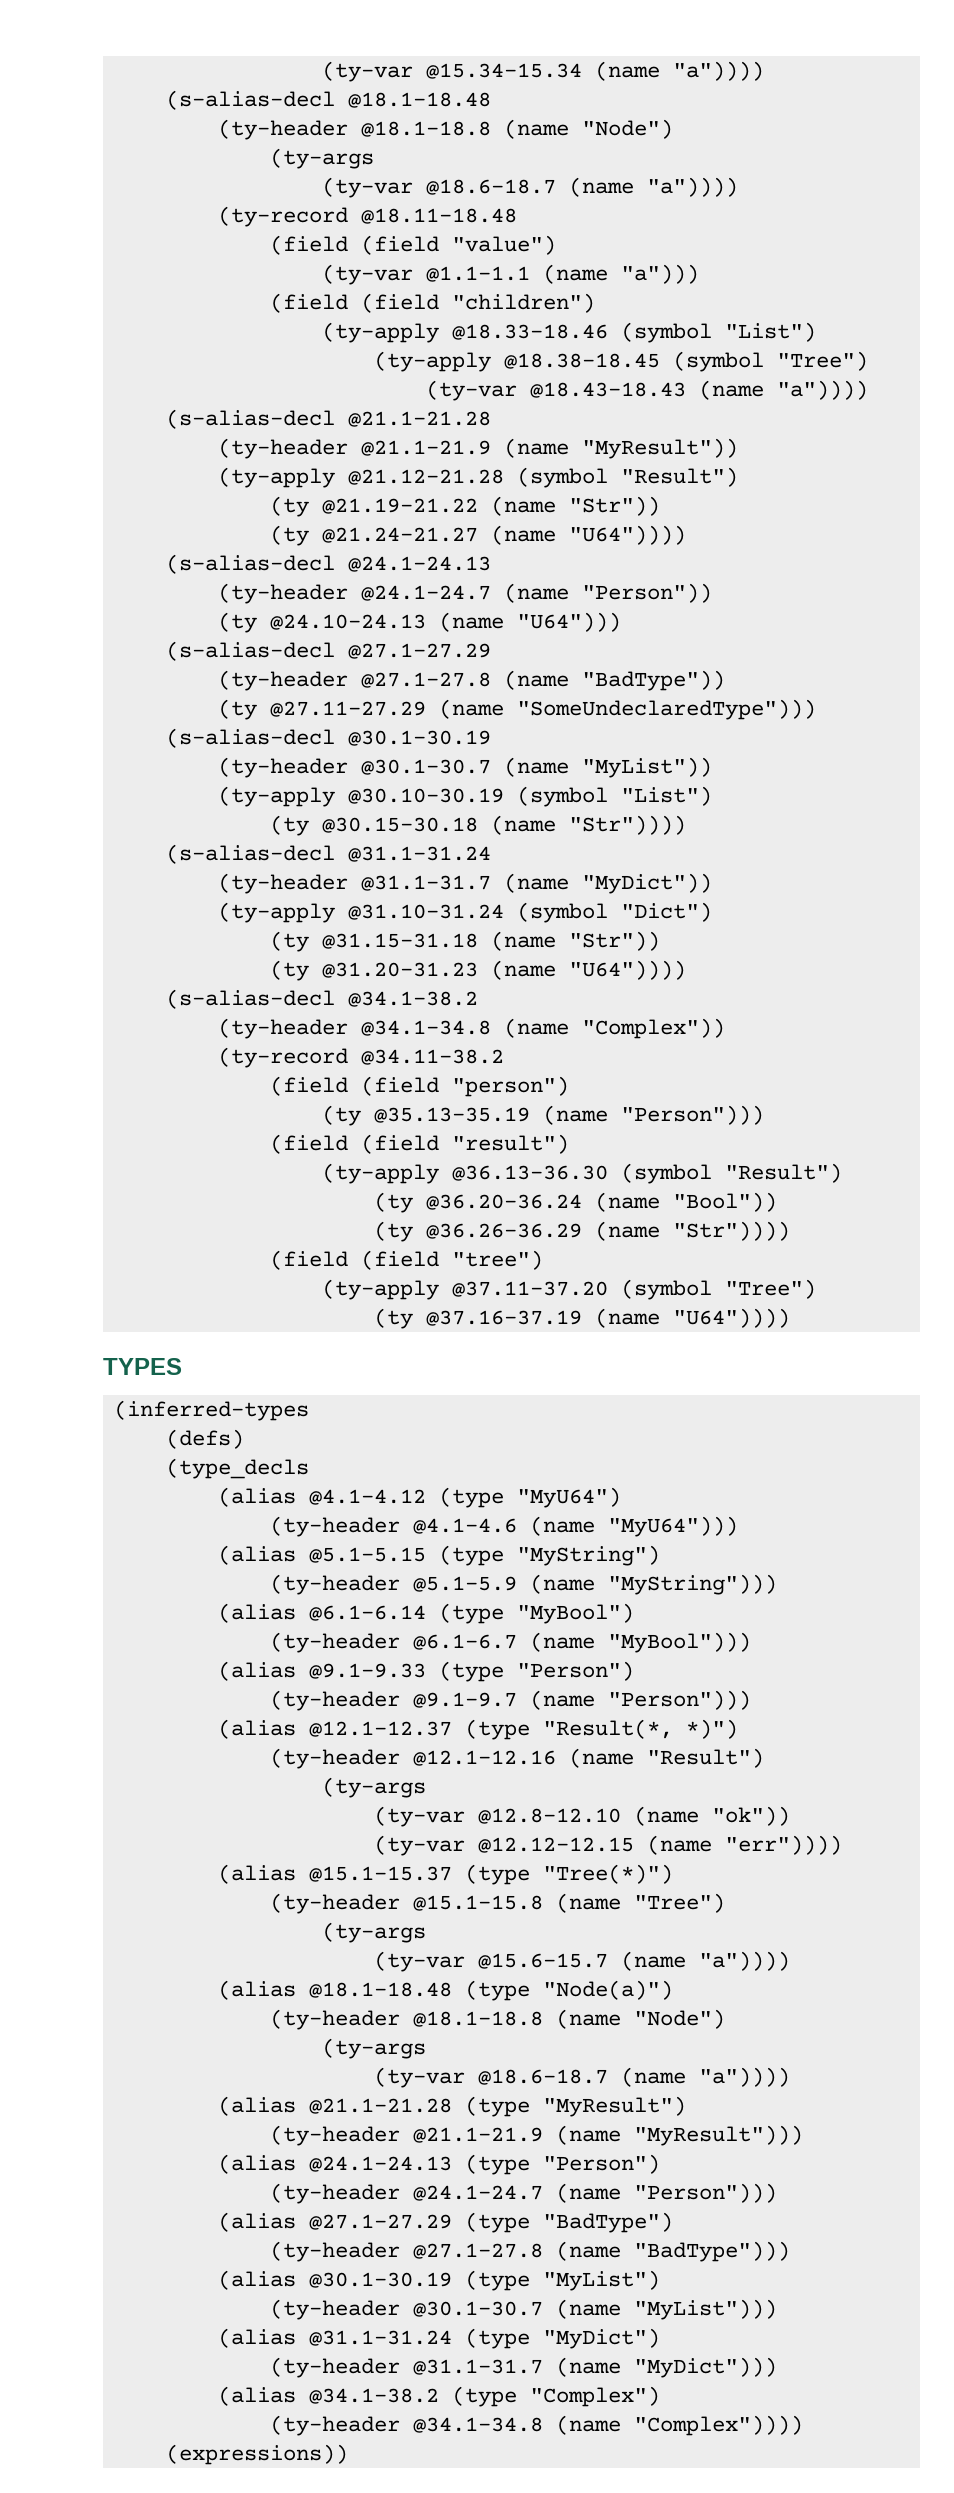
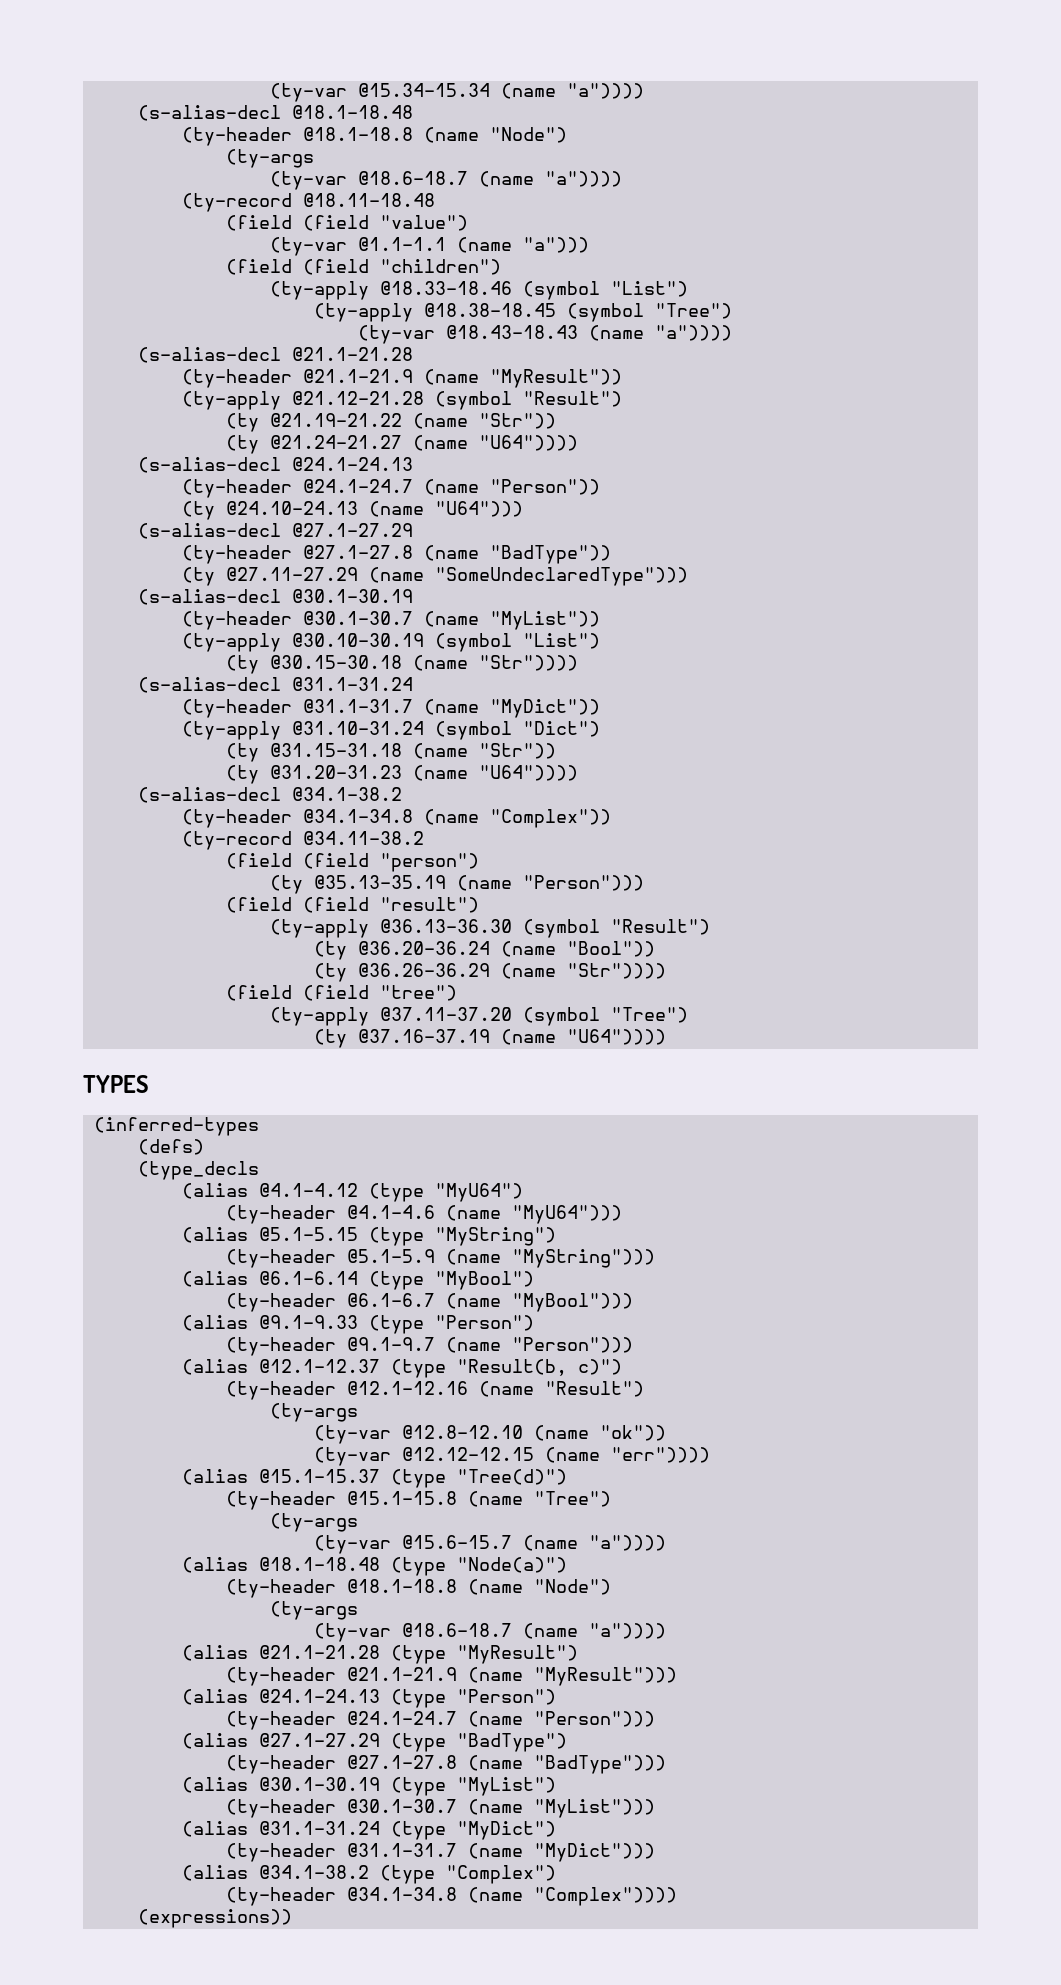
- (alias @12.1-12.37 (type "Result(*, *)")
+ (alias @12.1-12.37 (type "Result(b, c)")
- (alias @15.1-15.37 (type "Tree(*)")
+ (alias @15.1-15.37 (type "Tree(d)")

